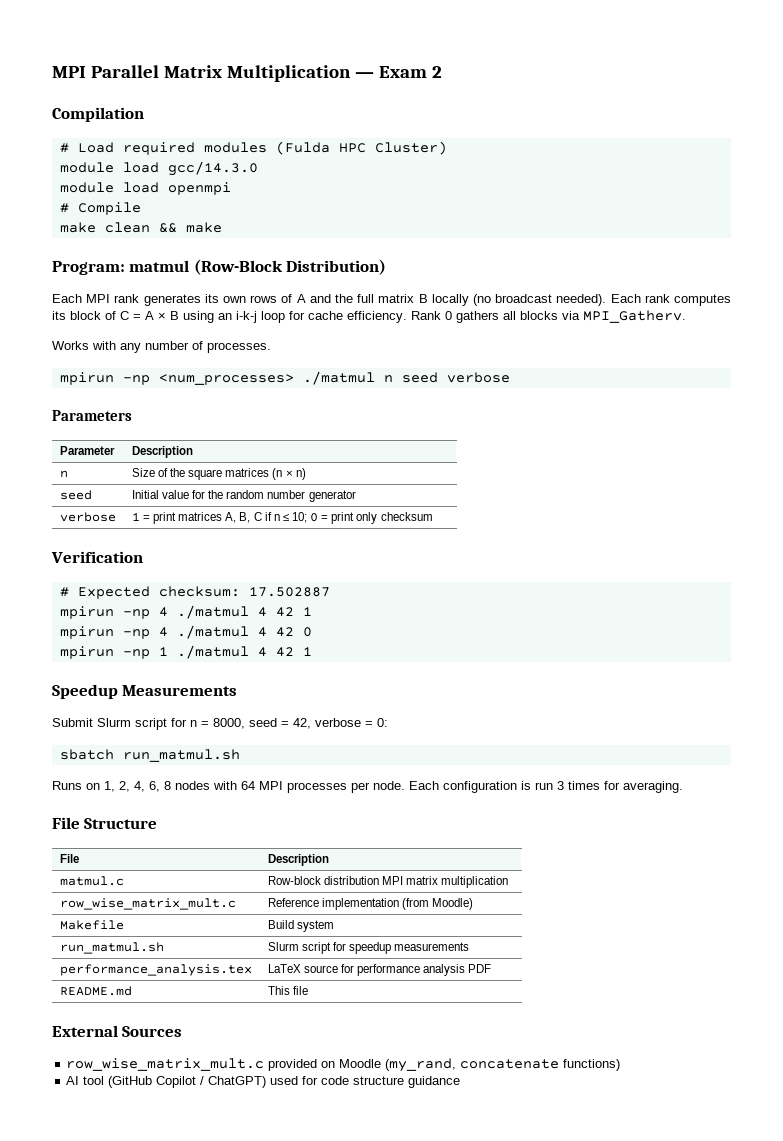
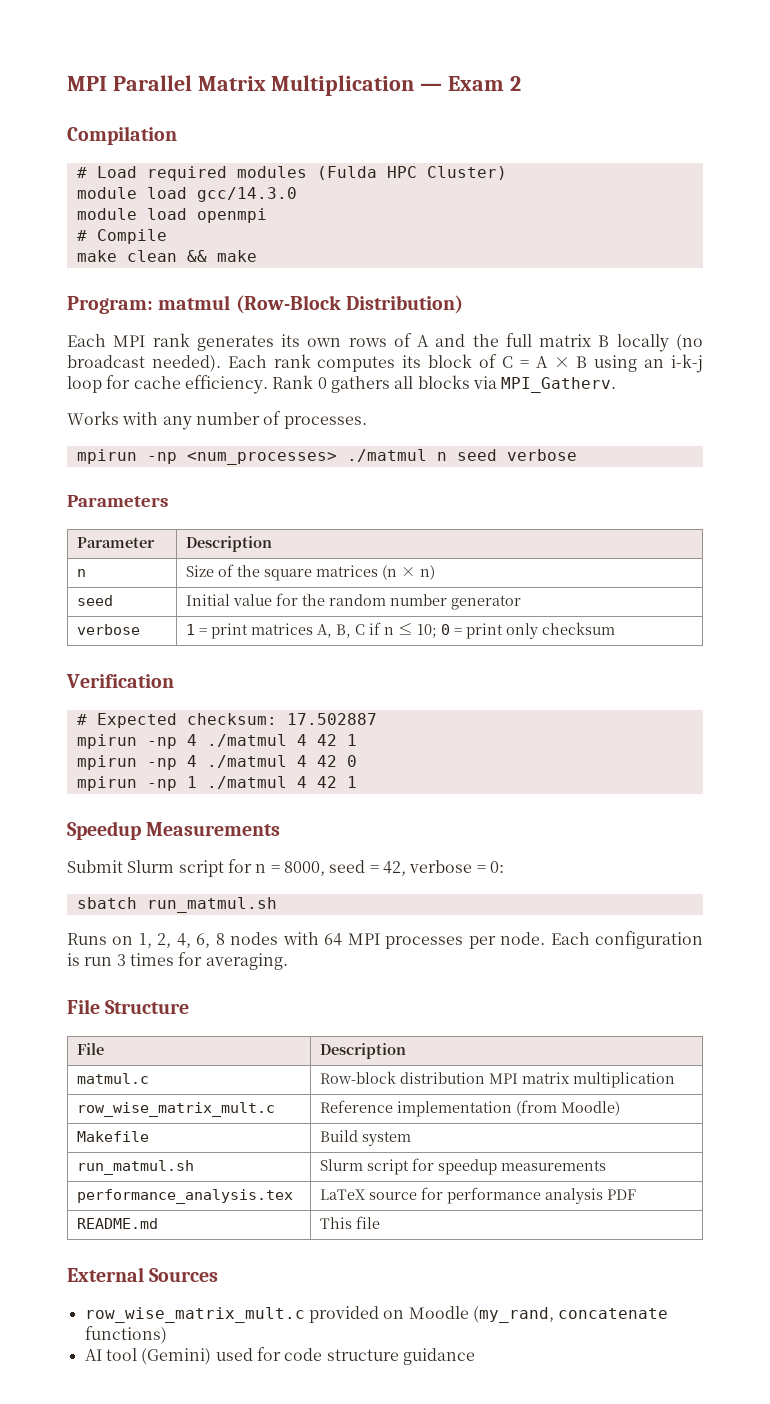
- AI tool (GitHub Copilot / ChatGPT) used for code structure guidance
+ AI tool (Gemini) used for code structure guidance

